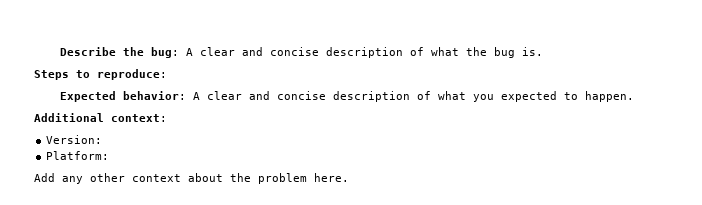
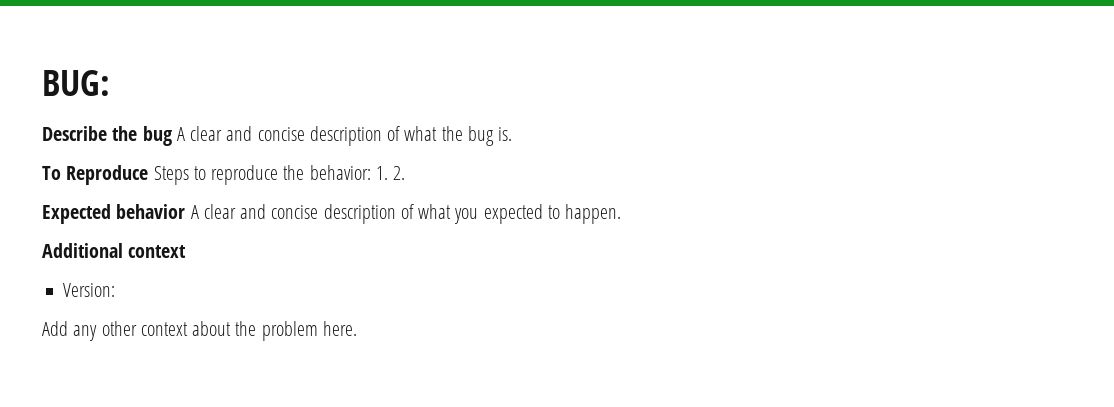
+ BUG:
- Describe the bug: A clear and concise description of what the bug is.
+ Describe the bug A clear and concise description of what the bug is.
- Steps to reproduce:
+ To Reproduce Steps to reproduce the behavior: 1. 2.
- Expected behavior: A clear and concise description of what you expected to happen.
+ Expected behavior A clear and concise description of what you expected to happen.
- Additional context:
+ Additional context
- Platform:

